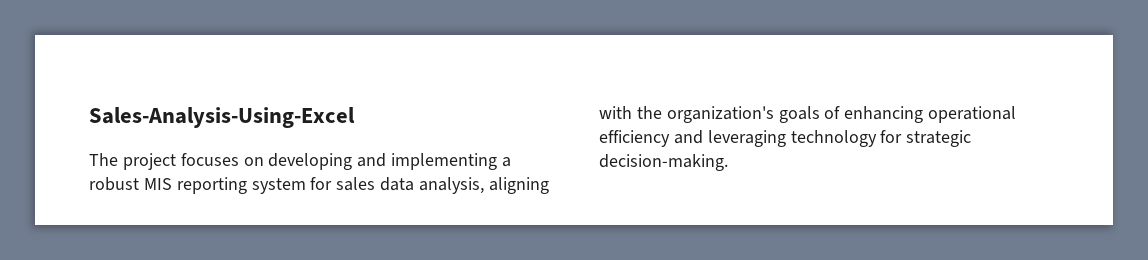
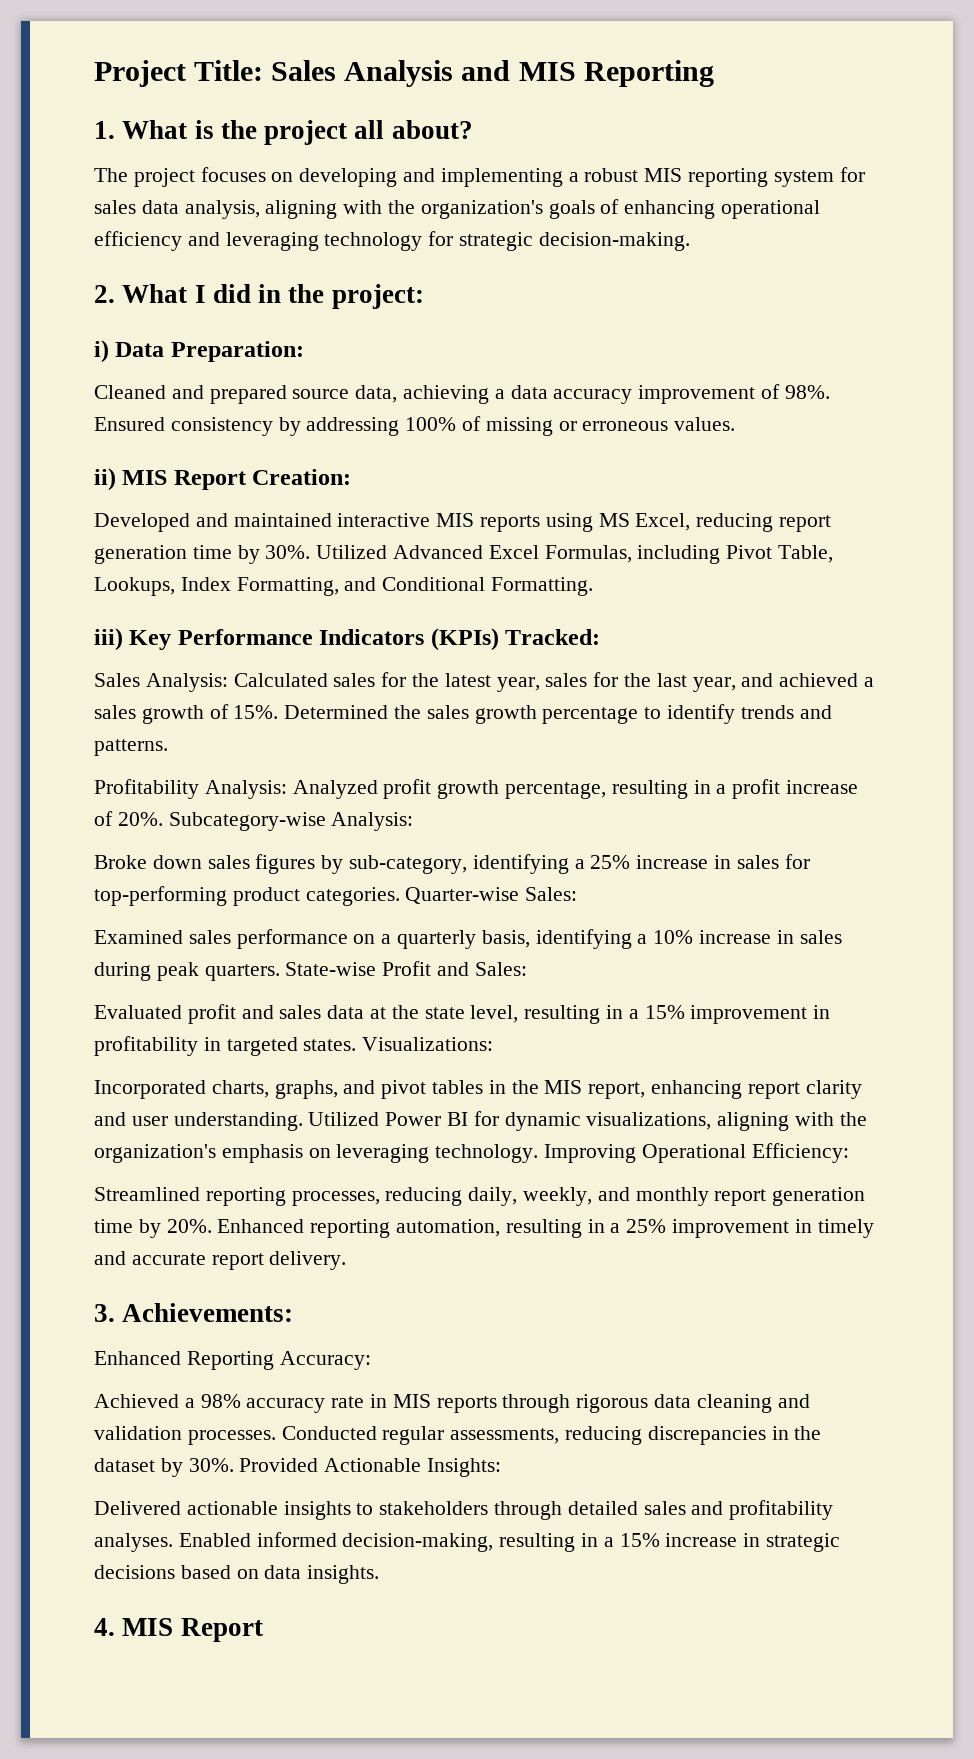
- Sales-Analysis-Using-Excel
+ Project Title: Sales Analysis and MIS Reporting
+ 1. What is the project all about?
+ 2. What I did in the project:
+ i) Data Preparation:
+ Cleaned and prepared source data, achieving a data accuracy improvement of 98%. Ensured consistency by addressing 100% of missing or erroneous values.
+ ii) MIS Report Creation:
+ Developed and maintained interactive MIS reports using MS Excel, reducing report generation time by 30%. Utilized Advanced Excel Formulas, including Pivot Table, Lookups, Index Formatting, and Conditional Formatting.
+ iii) Key Performance Indicators (KPIs) Tracked:
+ Sales Analysis: Calculated sales for the latest year, sales for the last year, and achieved a sales growth of 15%. Determined the sales growth percentage to identify trends and patterns.
+ Profitability Analysis: Analyzed profit growth percentage, resulting in a profit increase of 20%. Subcategory-wise Analysis:
+ Broke down sales figures by sub-category, identifying a 25% increase in sales for top-performing product categories. Quarter-wise Sales:
+ Examined sales performance on a quarterly basis, identifying a 10% increase in sales during peak quarters. State-wise Profit and Sales:
+ Evaluated profit and sales data at the state level, resulting in a 15% improvement in profitability in targeted states. Visualizations:
+ Incorporated charts, graphs, and pivot tables in the MIS report, enhancing report clarity and user understanding. Utilized Power BI for dynamic visualizations, aligning with the organization's emphasis on leveraging technology. Improving Operational Efficiency:
+ Streamlined reporting processes, reducing daily, weekly, and monthly report generation time by 20%. Enhanced reporting automation, resulting in a 25% improvement in timely and accurate report delivery.
+ 3. Achievements:
+ Enhanced Reporting Accuracy:
+ Achieved a 98% accuracy rate in MIS reports through rigorous data cleaning and validation processes. Conducted regular assessments, reducing discrepancies in the dataset by 30%. Provided Actionable Insights:
+ Delivered actionable insights to stakeholders through detailed sales and profitability analyses. Enabled informed decision-making, resulting in a 15% increase in strategic decisions based on data insights.
+ 4. MIS Report

